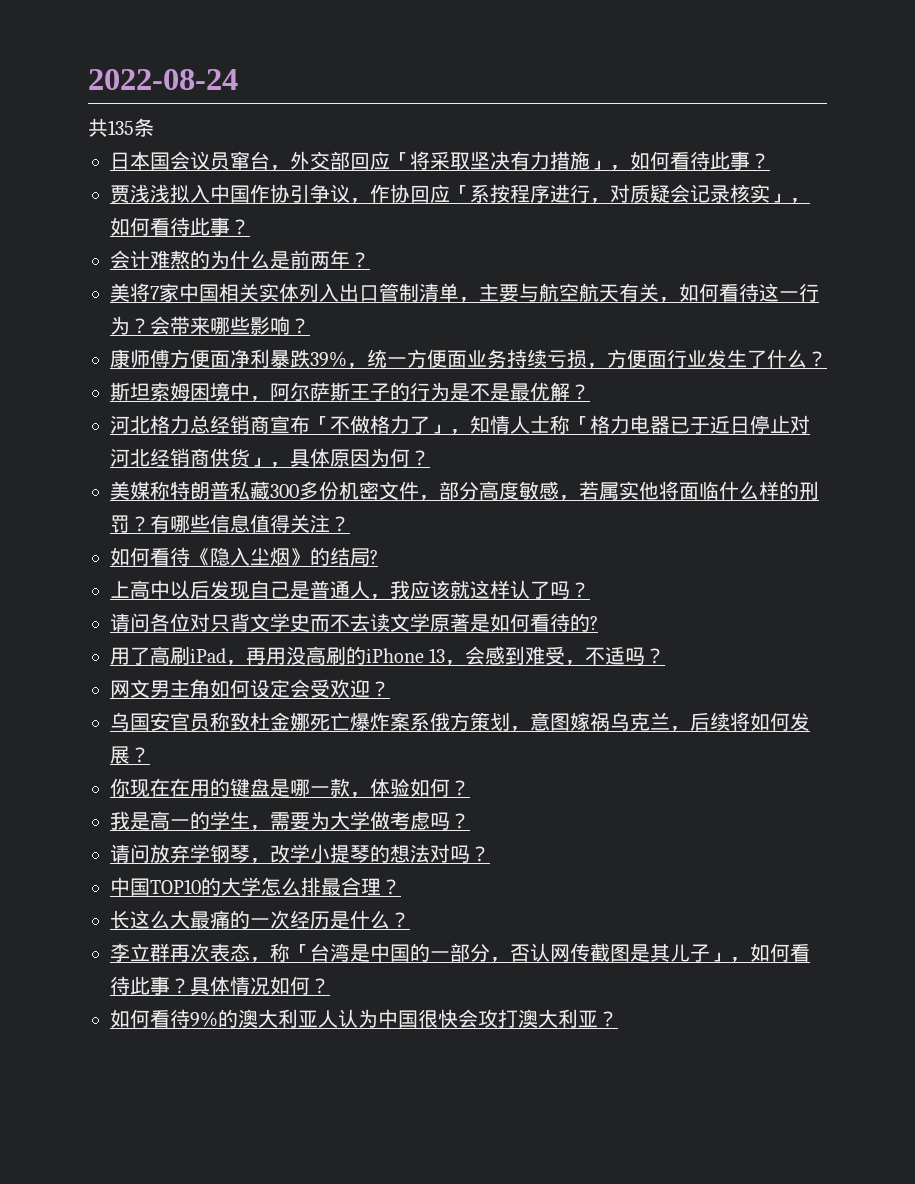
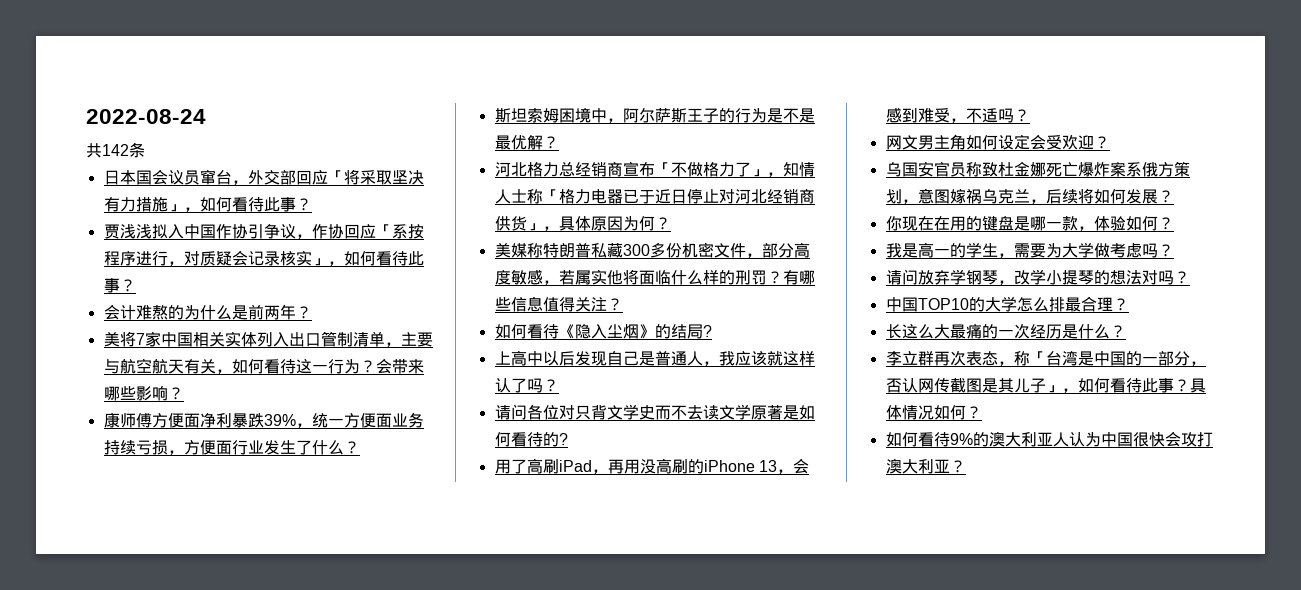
- 共135条
+ 共142条

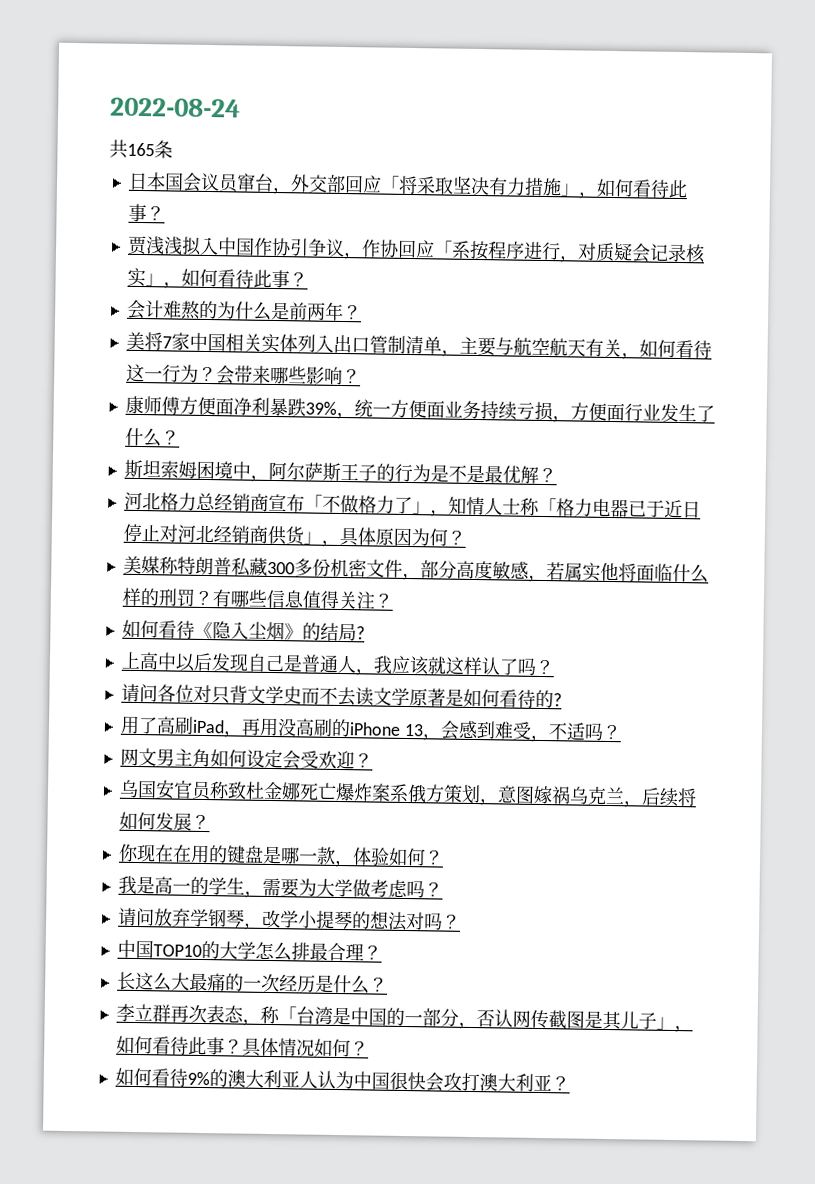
- 共142条
+ 共165条

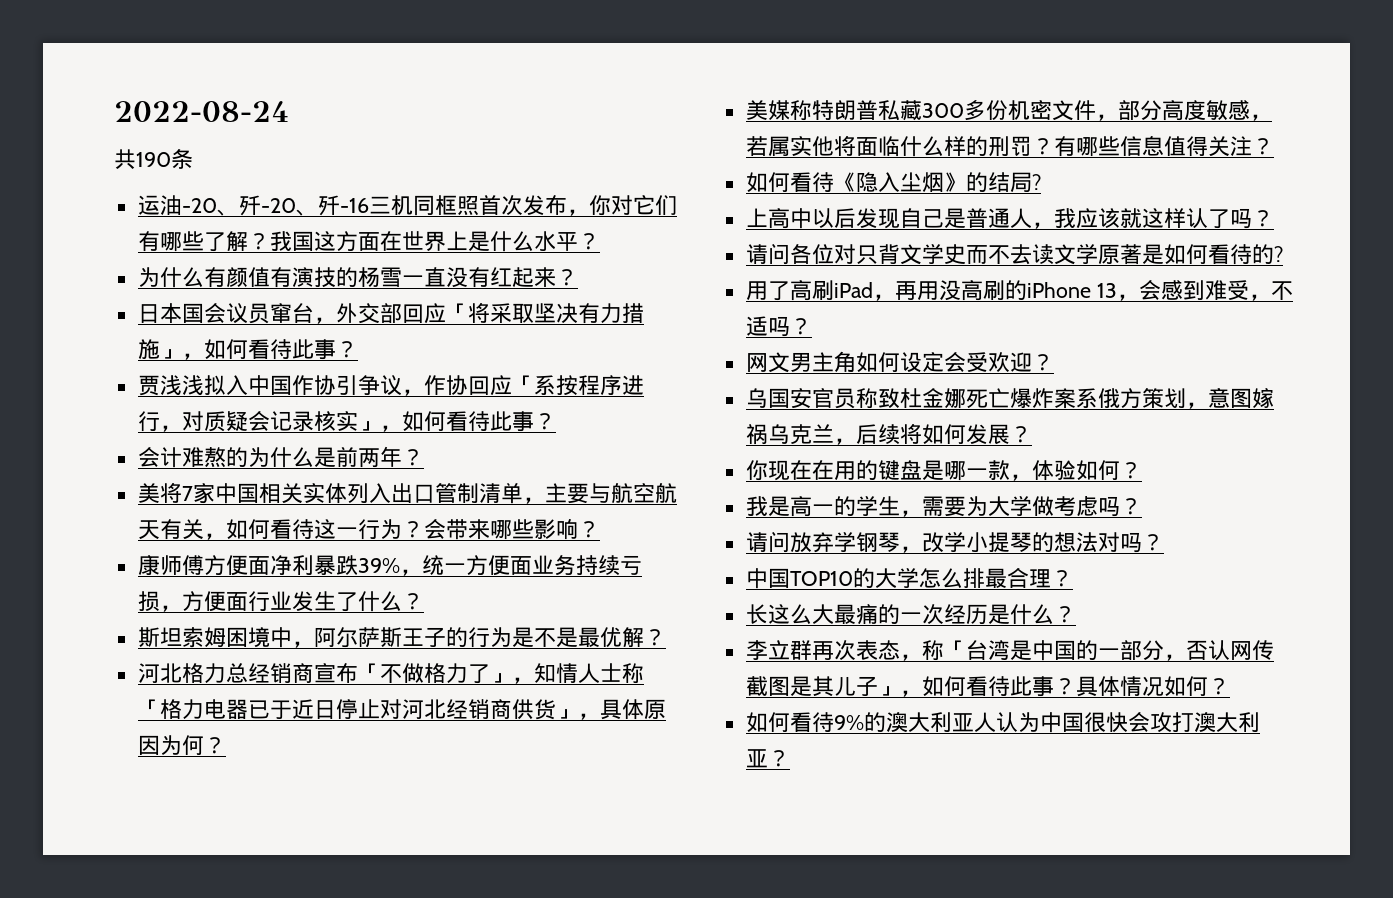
- 共165条
+ 共190条
+ 运油-20、歼-20、歼-16三机同框照首次发布，你对它们有哪些了解？我国这方面在世界上是什么水平？
+ 为什么有颜值有演技的杨雪一直没有红起来？

